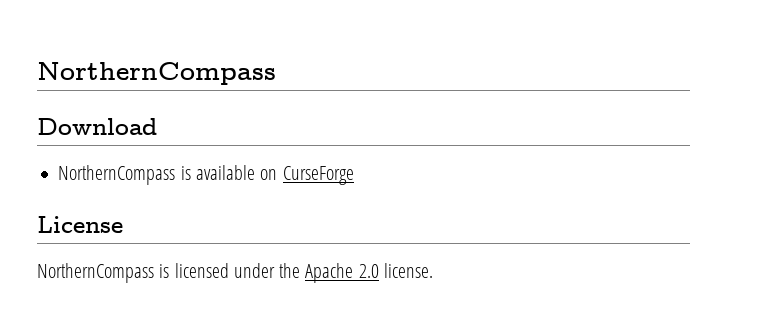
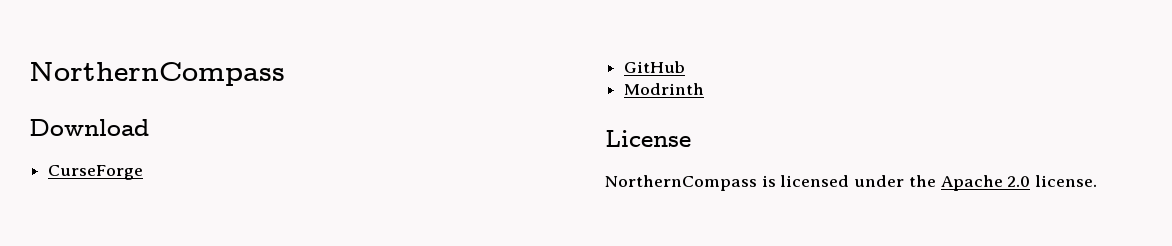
- NorthernCompass is available on CurseForge
+ CurseForge
+ GitHub
+ Modrinth

